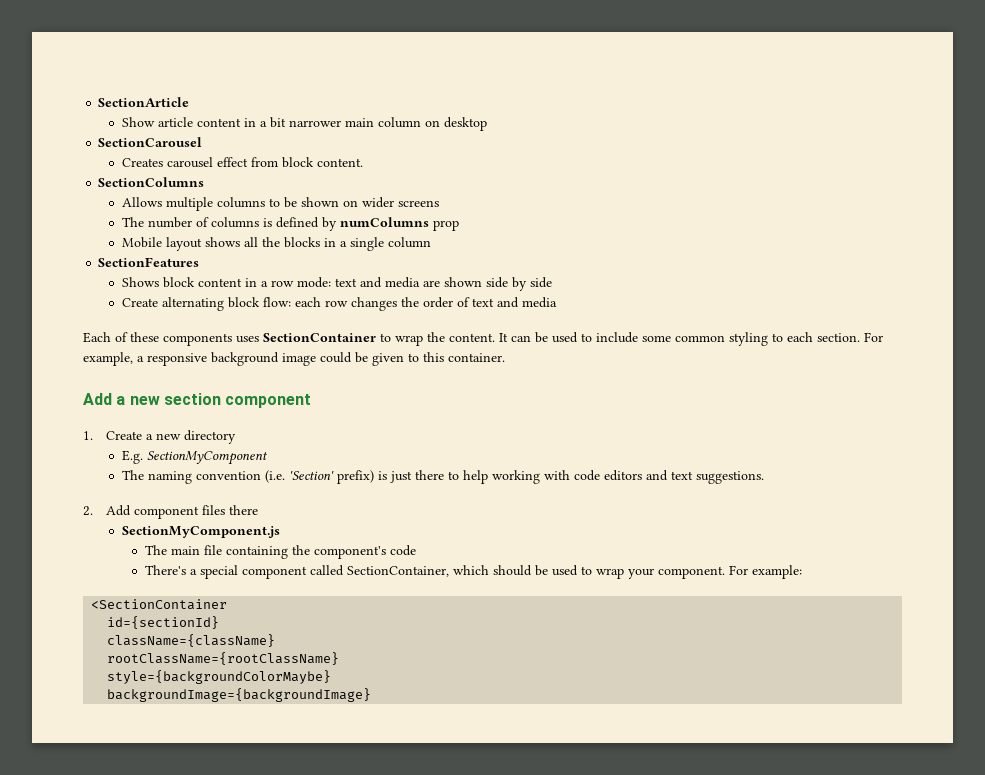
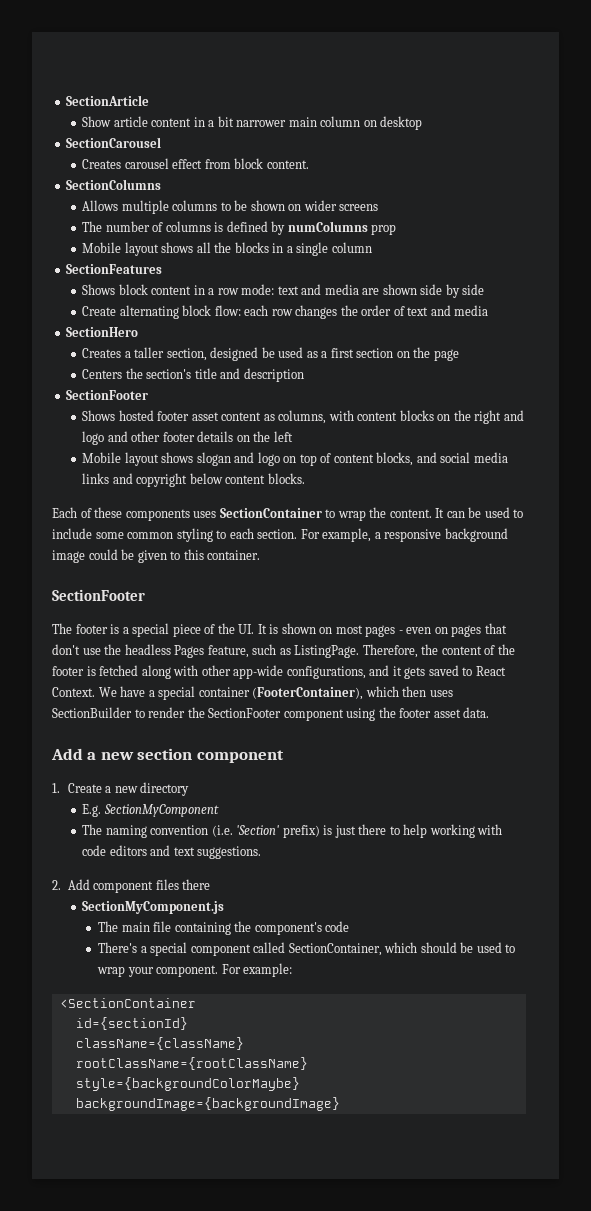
+ SectionHero
+ Creates a taller section, designed be used as a first section on the page
+ Centers the section's title and description
+ SectionFooter
+ Shows hosted footer asset content as columns, with content blocks on the right and logo and other footer details on the left
+ Mobile layout shows slogan and logo on top of content blocks, and social media links and copyright below content blocks.
  For example, a responsive background image could be given to this container.
+ SectionFooter
+ The footer is a special piece of the UI. It is shown on most pages - even on pages that don't use the headless Pages feature, such as ListingPage. Therefore, the content of the footer is fetched along with other app-wide configurations, and it gets saved to React Context. We have a special container (FooterContainer), which then uses SectionBuilder to render the SectionFooter component using the footer asset data.

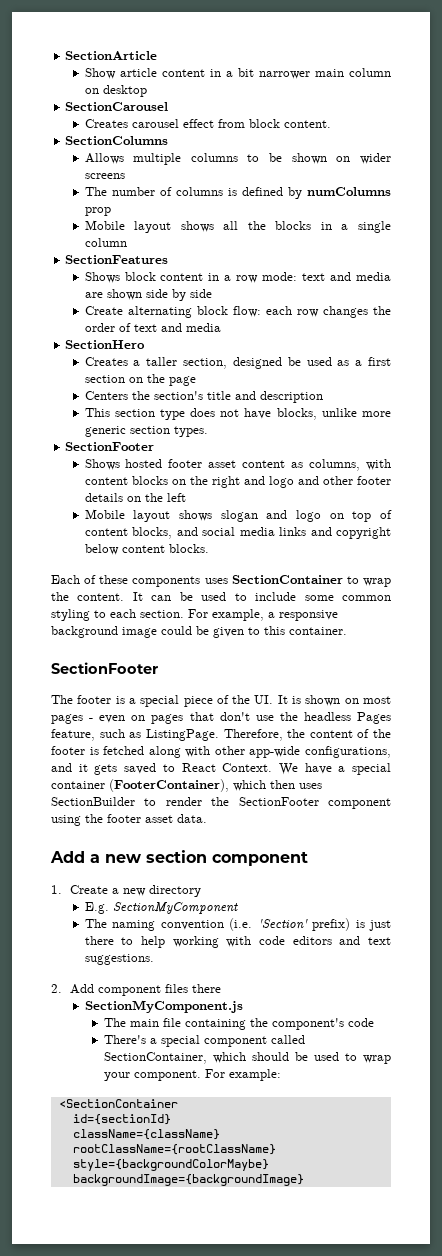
+ This section type does not have blocks, unlike more generic section types.

